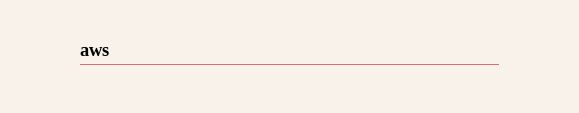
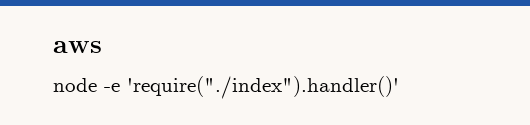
+ node -e 'require("./index").handler()'

